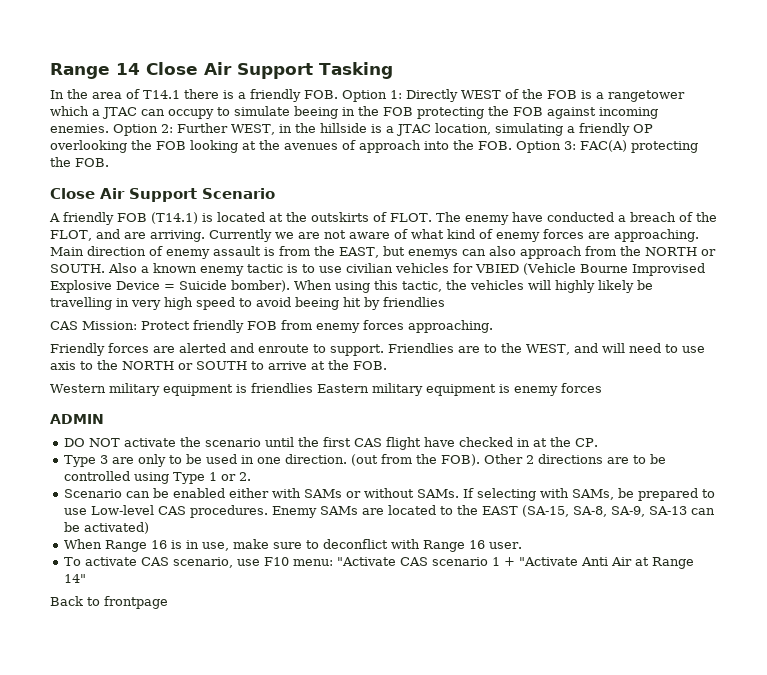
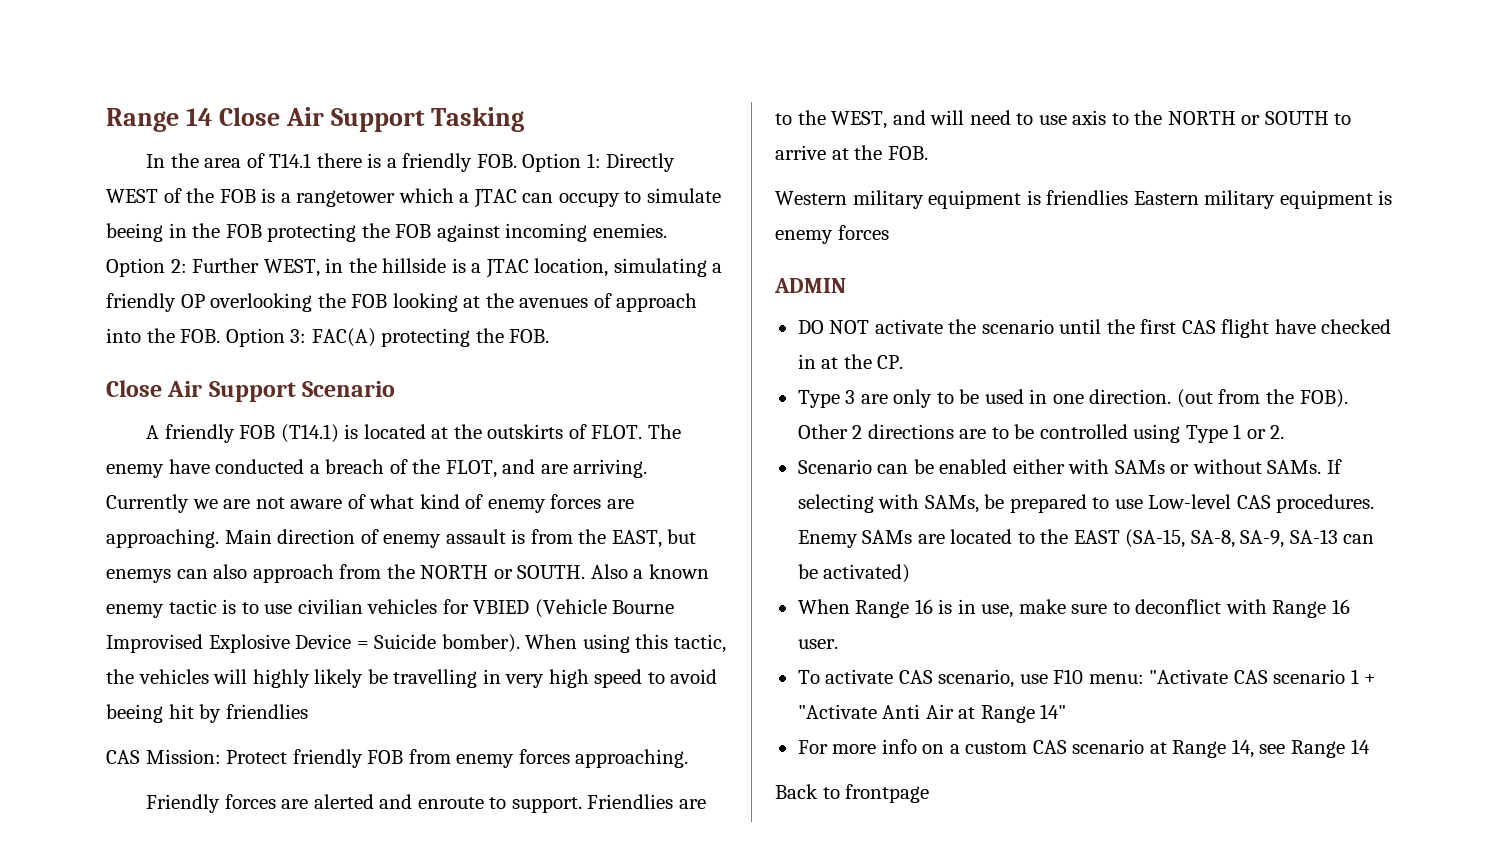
+ For more info on a custom CAS scenario at Range 14, see Range 14

